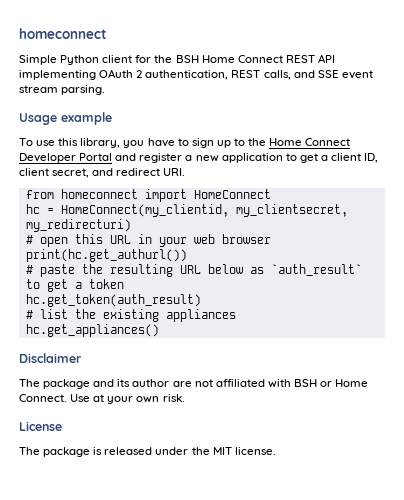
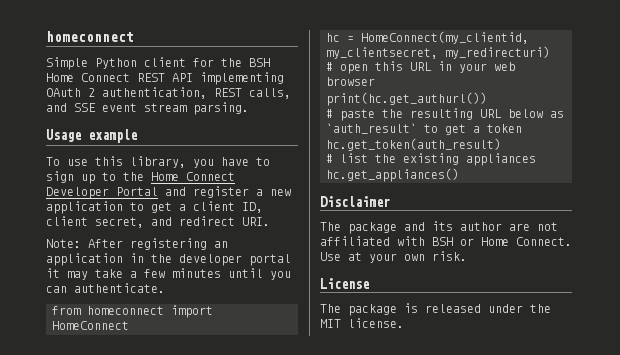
+ Note: After registering an application in the developer portal it may take a few minutes until you can authenticate.

